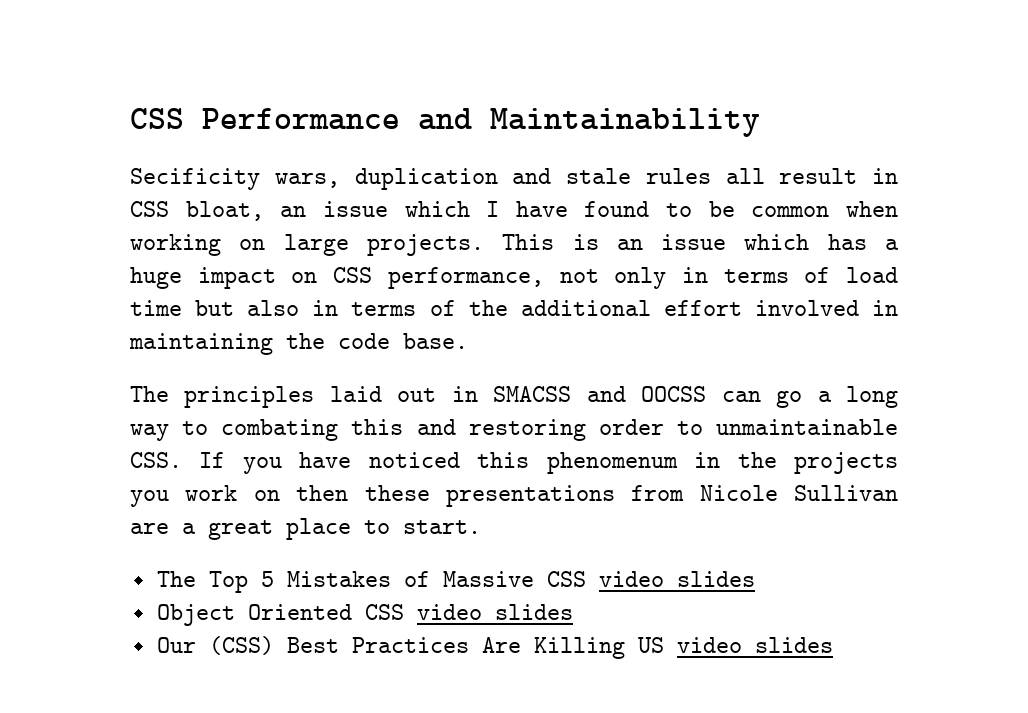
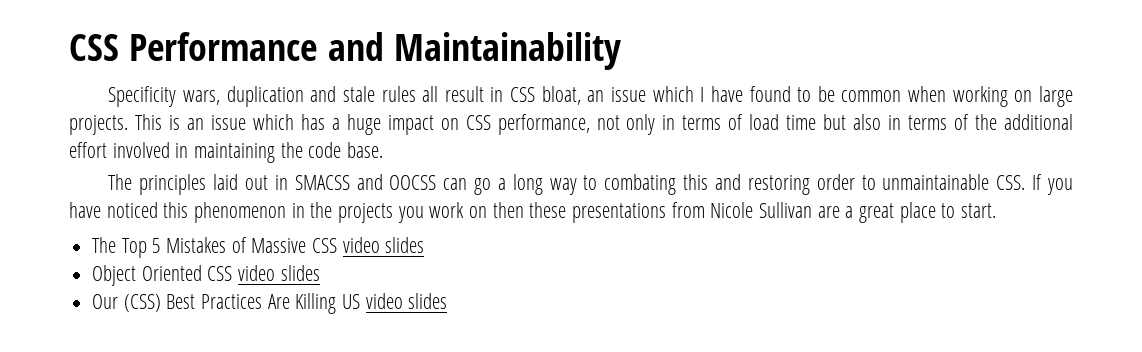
- Secificity wars, duplication and stale rules all result in CSS bloat, an issue which I have found to be common when working on large projects.
+ Specificity wars, duplication and stale rules all result in CSS bloat, an issue which I have found to be common when working on large projects.
- The principles laid out in SMACSS and OOCSS can go a long way to combating this and restoring order to unmaintainable CSS. If you have noticed this phenomenum in the projects you work on then these presentations from Nicole Sullivan are a great place to start.
+ The principles laid out in SMACSS and OOCSS can go a long way to combating this and restoring order to unmaintainable CSS. If you have noticed this phenomenon in the projects you work on then these presentations from Nicole Sullivan are a great place to start.

